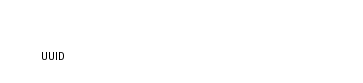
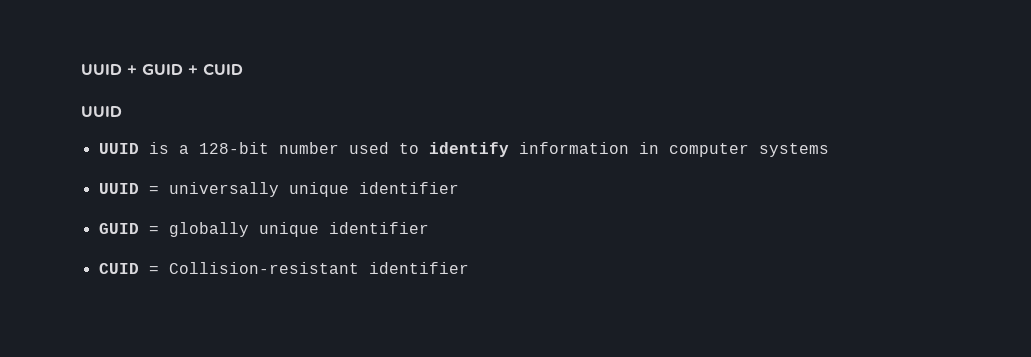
+ UUID + GUID + CUID
  UUID
+ UUID is a 128-bit number used to identify information in computer systems
+ UUID = universally unique identifier
+ GUID = globally unique identifier
+ CUID = Collision-resistant identifier

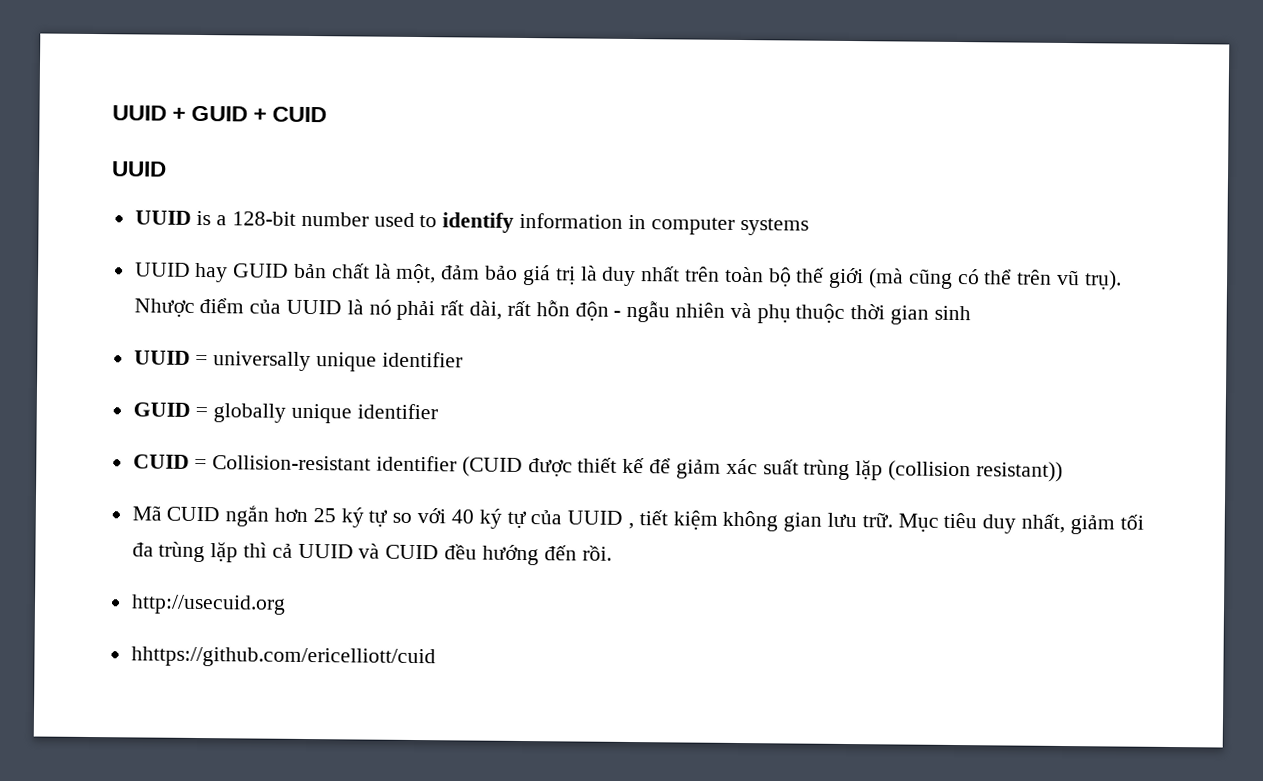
+ UUID hay GUID bản chất là một, đảm bảo giá trị là duy nhất trên toàn bộ thế giới (mà cũng có thể trên vũ trụ). Nhược điểm của UUID là nó phải rất dài, rất hỗn độn - ngẫu nhiên và phụ thuộc thời gian sinh
- CUID = Collision-resistant identifier
+ CUID = Collision-resistant identifier (CUID được thiết kế để giảm xác suất trùng lặp (collision resistant))
+ Mã CUID ngắn hơn 25 ký tự so với 40 ký tự của UUID , tiết kiệm không gian lưu trữ. Mục tiêu duy nhất, giảm tối đa trùng lặp thì cả UUID và CUID đều hướng đến rồi.
+ http://usecuid.org
+ hhttps://github.com/ericelliott/cuid

